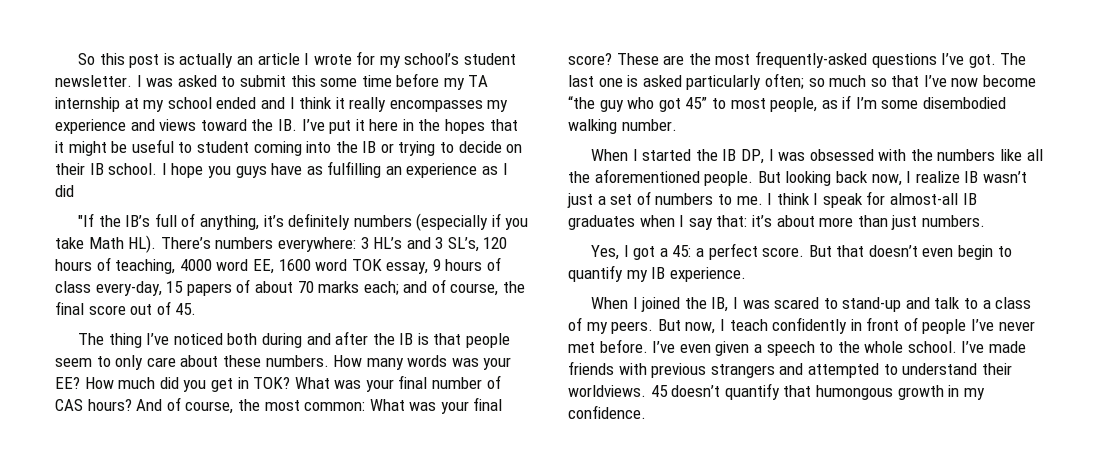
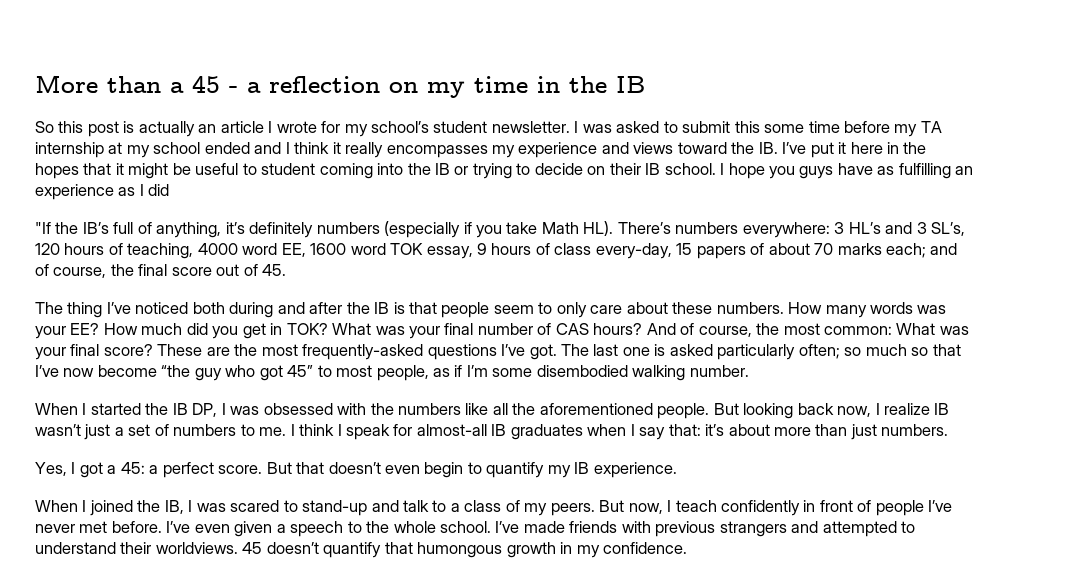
+ More than a 45 - a reflection on my time in the IB

